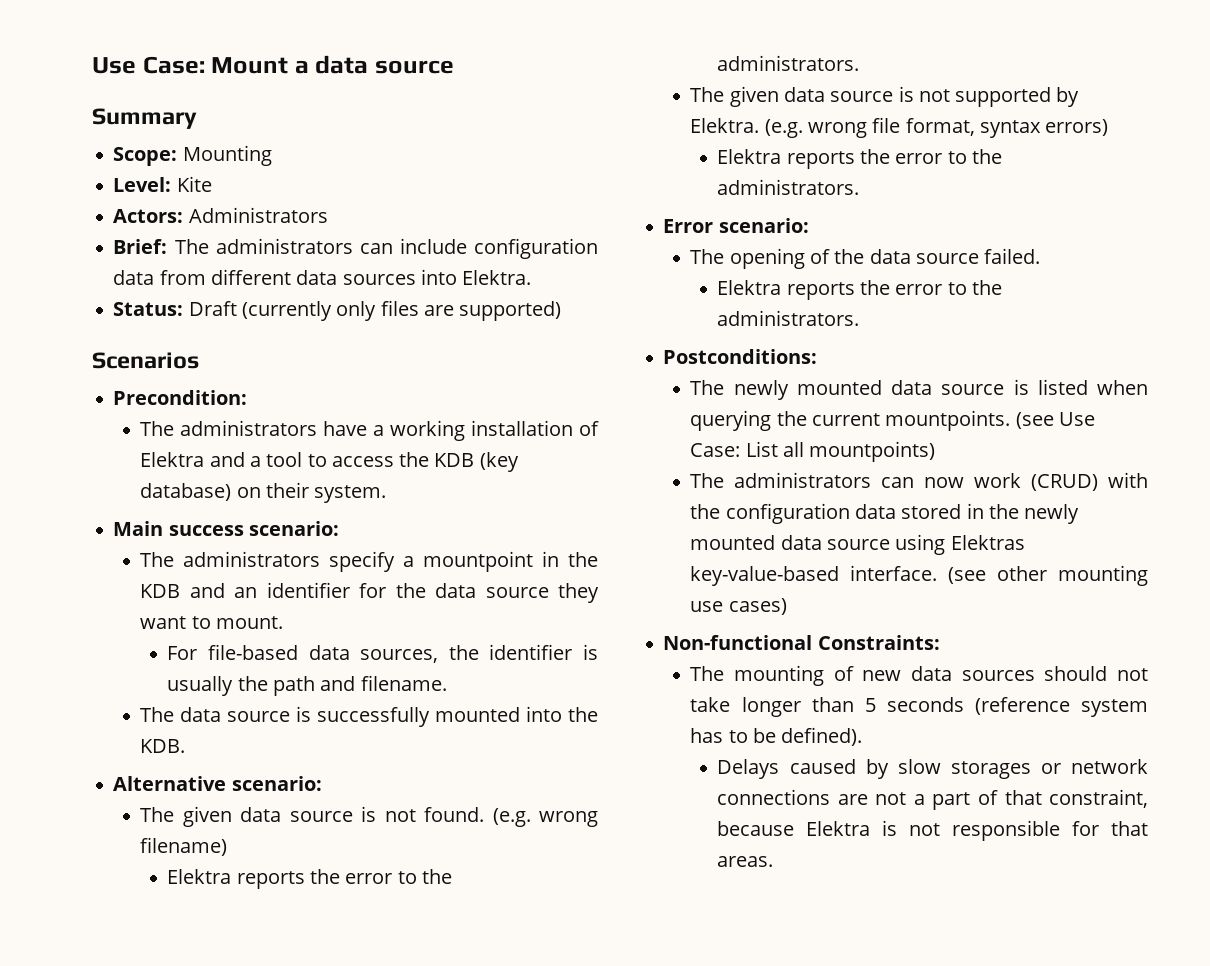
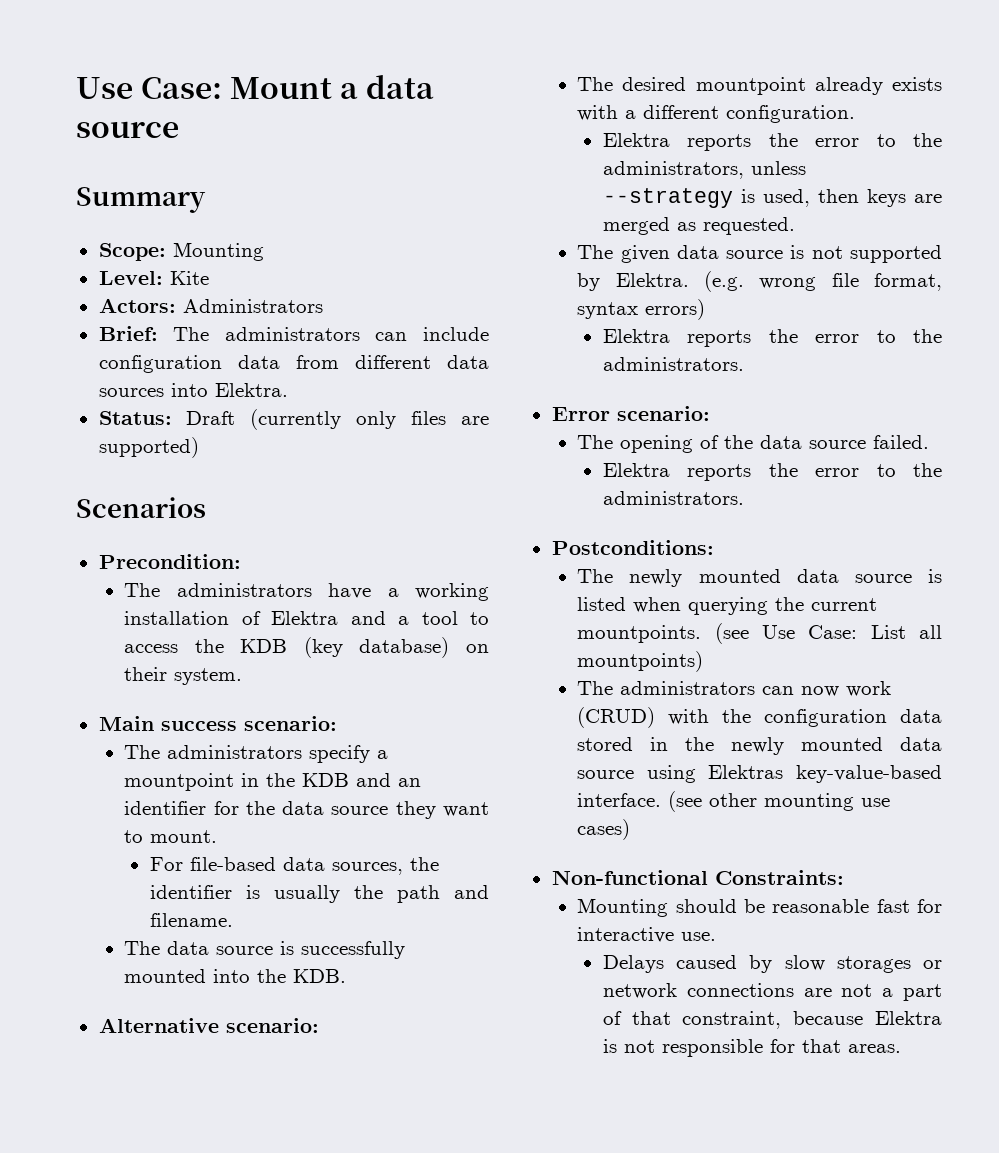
- The given data source is not found. (e.g. wrong filename)
- Elektra reports the error to the administrators.
+ The desired mountpoint already exists with a different configuration.
+ Elektra reports the error to the administrators, unless --strategy is used, then keys are merged as requested.
- The mounting of new data sources should not take longer than 5 seconds (reference system has to be defined).
+ Mounting should be reasonable fast for interactive use.

